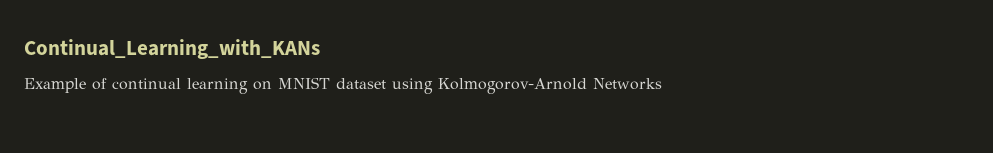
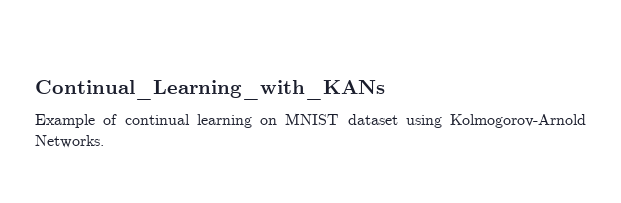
- Example of continual learning on MNIST dataset using Kolmogorov-Arnold Networks
+ Example of continual learning on MNIST dataset using Kolmogorov-Arnold Networks.

